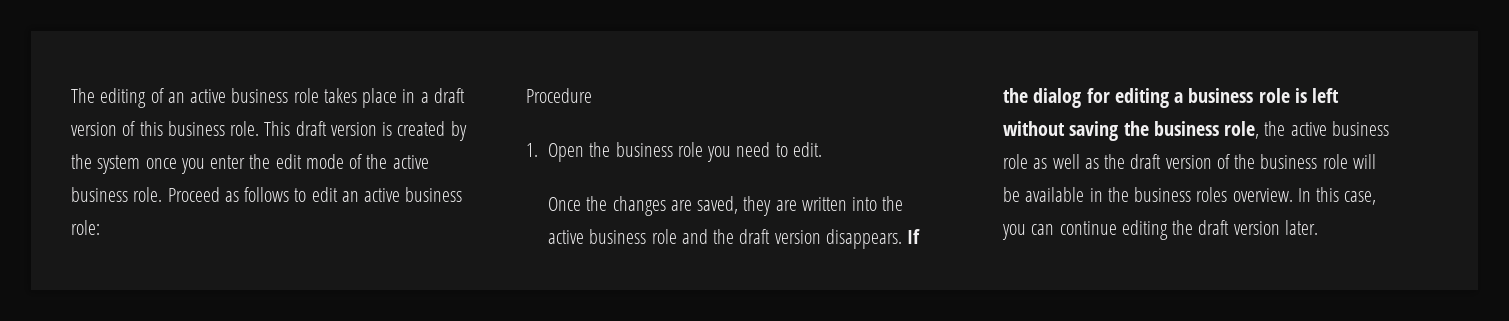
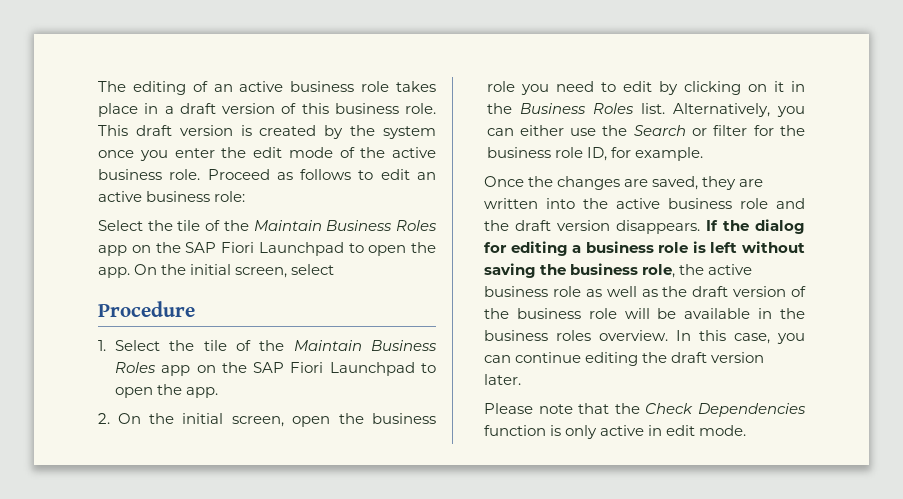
+ Select the tile of the Maintain Business Roles app on the SAP Fiori Launchpad to open the app. On the initial screen, select
  Procedure
- 1. Open the business role you need to edit.
+ 1. Select the tile of the Maintain Business Roles app on the SAP Fiori Launchpad to open the app.
+ 2. On the initial screen, open the business role you need to edit by clicking on it in the Business Roles list. Alternatively, you can either use the Search or filter for the business role ID, for example.
+ Please note that the Check Dependencies function is only active in edit mode.

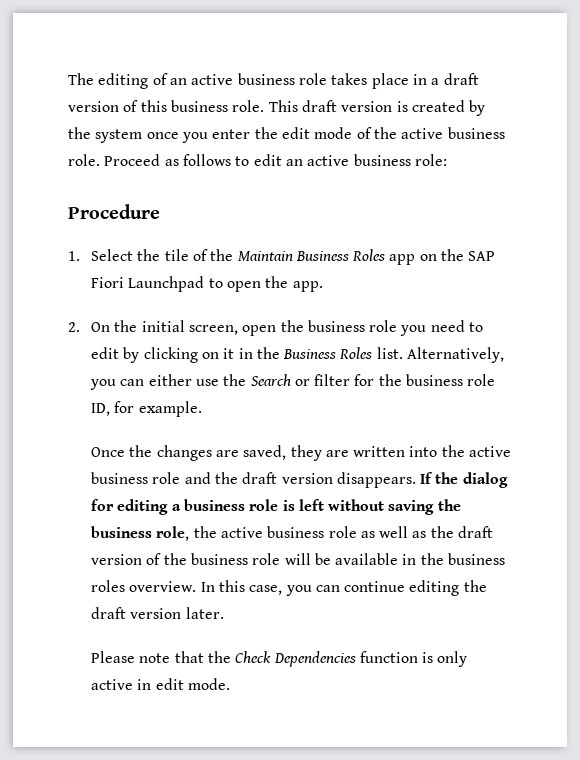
- Select the tile of the Maintain Business Roles app on the SAP Fiori Launchpad to open the app. On the initial screen, select

